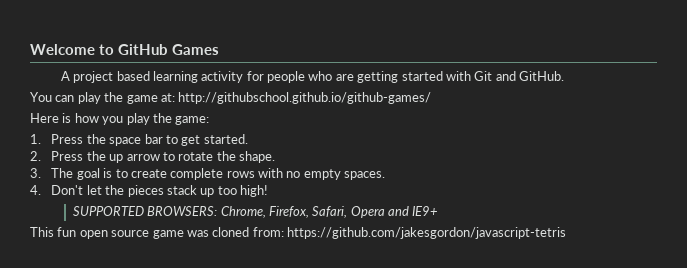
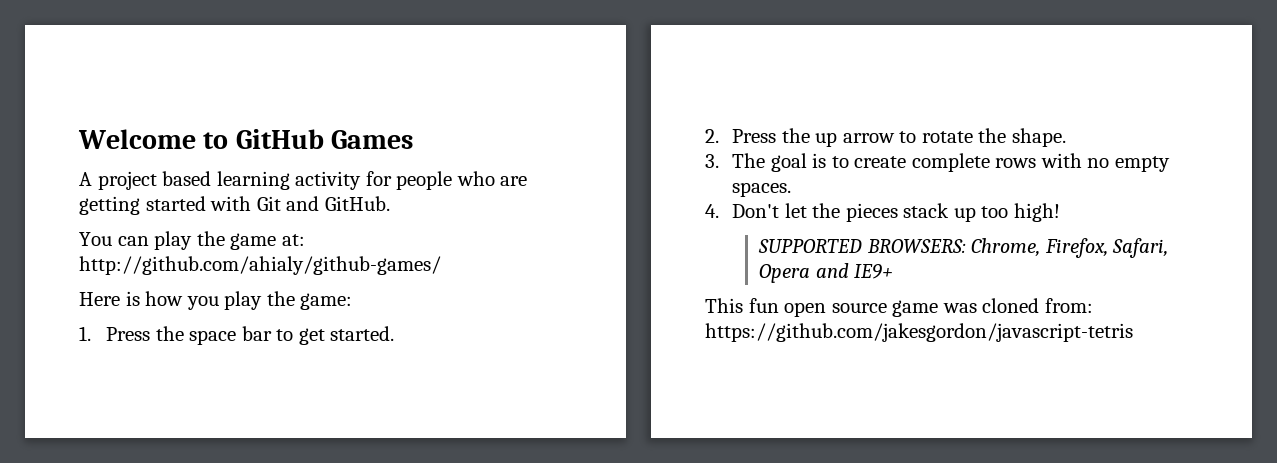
- You can play the game at: http://githubschool.github.io/github-games/
+ You can play the game at: http://github.com/ahialy/github-games/

